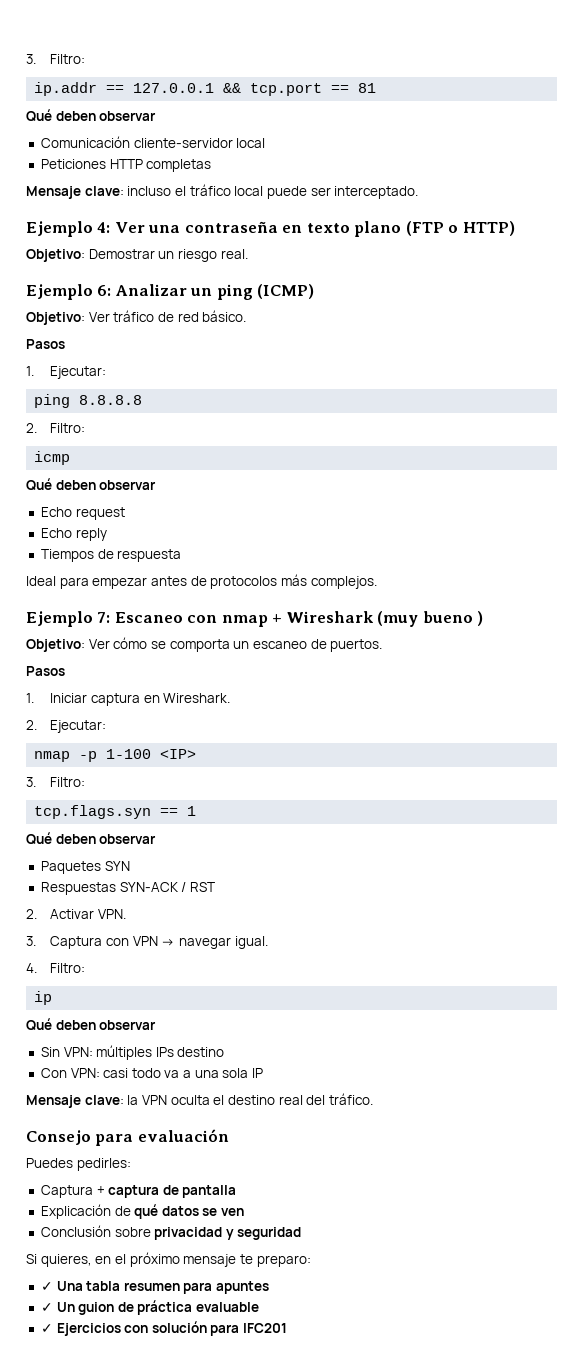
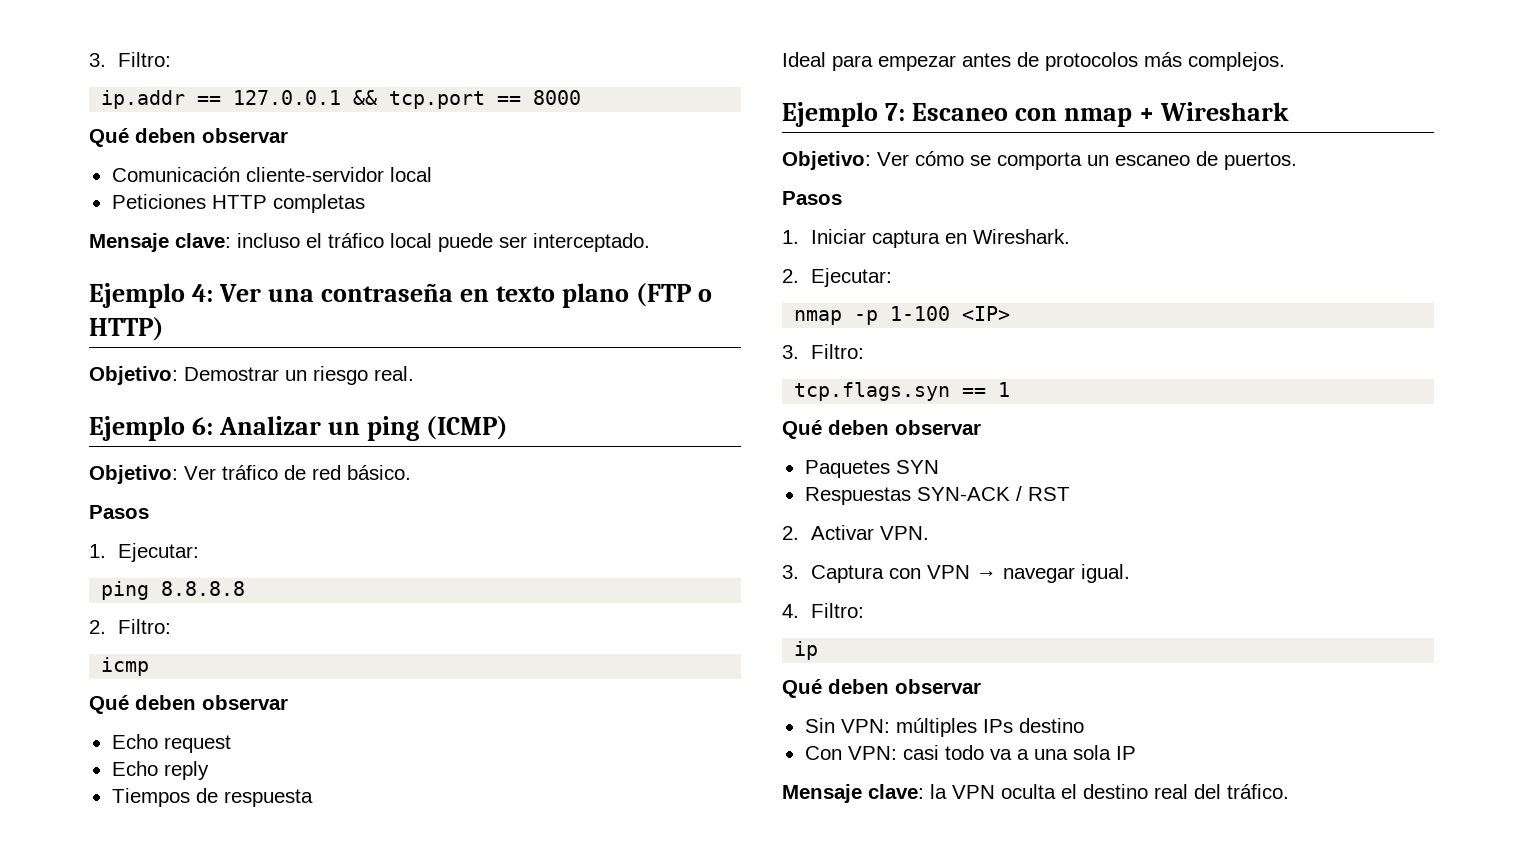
- ip.addr == 127.0.0.1 && tcp.port == 81
+ ip.addr == 127.0.0.1 && tcp.port == 8000
- Ejemplo 7: Escaneo con nmap + Wireshark (muy bueno )
+ Ejemplo 7: Escaneo con nmap + Wireshark
- Consejo para evaluación
- Puedes pedirles:
- Captura + captura de pantalla
- Explicación de qué datos se ven
- Conclusión sobre privacidad y seguridad
- Si quieres, en el próximo mensaje te preparo:
- ✓ Una tabla resumen para apuntes
- ✓ Un guion de práctica evaluable
- ✓ Ejercicios con solución para IFC201

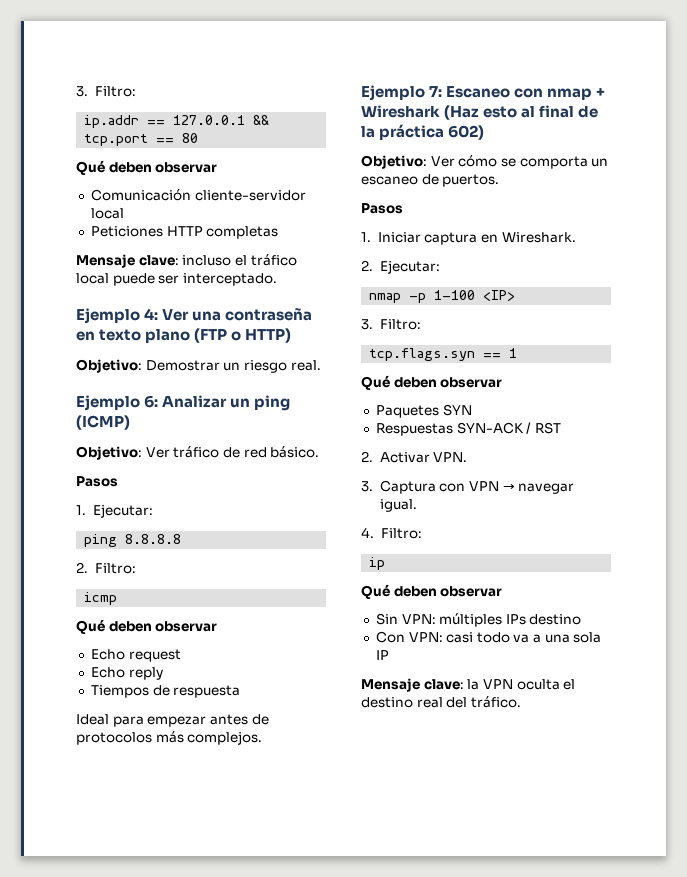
- ip.addr == 127.0.0.1 && tcp.port == 8000
+ ip.addr == 127.0.0.1 && tcp.port == 80
- Ejemplo 7: Escaneo con nmap + Wireshark
+ Ejemplo 7: Escaneo con nmap + Wireshark (Haz esto al final de la práctica 602)

